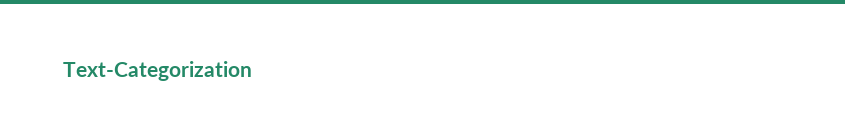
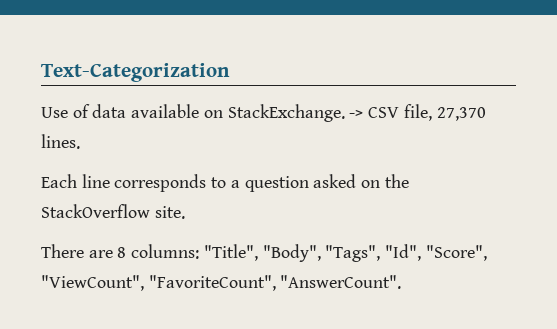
+ Use of data available on StackExchange. -> CSV file, 27,370 lines.
+ Each line corresponds to a question asked on the StackOverflow site.
+ There are 8 columns: "Title", "Body", "Tags", "Id", "Score", "ViewCount", "FavoriteCount", "AnswerCount".

